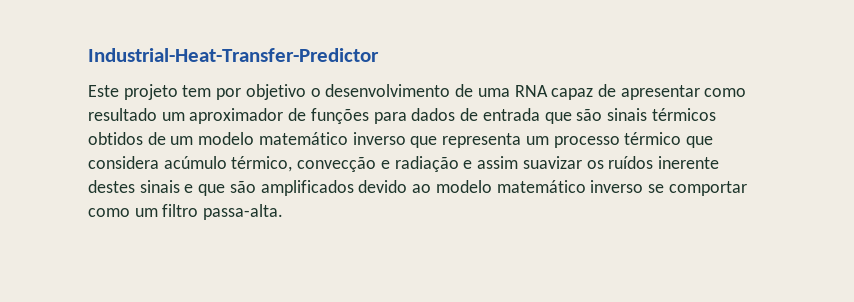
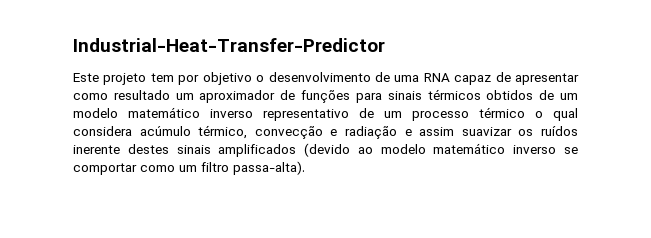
- Este projeto tem por objetivo o desenvolvimento de uma RNA capaz de apresentar como resultado um aproximador de funções para dados de entrada que são sinais térmicos obtidos de um modelo matemático inverso que representa um processo térmico que considera acúmulo térmico, convecção e radiação e assim suavizar os ruídos inerente destes sinais e que são amplificados devido ao modelo matemático inverso se comportar como um filtro passa-alta.
+ Este projeto tem por objetivo o desenvolvimento de uma RNA capaz de apresentar como resultado um aproximador de funções para sinais térmicos obtidos de um modelo matemático inverso representativo de um processo térmico o qual considera acúmulo térmico, convecção e radiação e assim suavizar os ruídos inerente destes sinais amplificados (devido ao modelo matemático inverso se comportar como um filtro passa-alta).

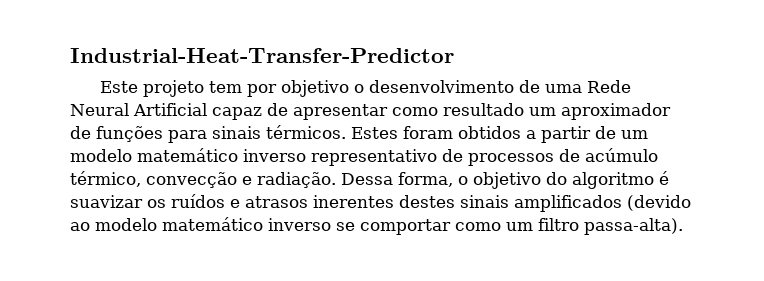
- Este projeto tem por objetivo o desenvolvimento de uma RNA capaz de apresentar como resultado um aproximador de funções para sinais térmicos obtidos de um modelo matemático inverso representativo de um processo térmico o qual considera acúmulo térmico, convecção e radiação e assim suavizar os ruídos inerente destes sinais amplificados (devido ao modelo matemático inverso se comportar como um filtro passa-alta).
+ Este projeto tem por objetivo o desenvolvimento de uma Rede Neural Artificial capaz de apresentar como resultado um aproximador de funções para sinais térmicos. Estes foram obtidos a partir de um modelo matemático inverso representativo de processos de acúmulo térmico, convecção e radiação. Dessa forma, o objetivo do algoritmo é suavizar os ruídos e atrasos inerentes destes sinais amplificados (devido ao modelo matemático inverso se comportar como um filtro passa-alta).

